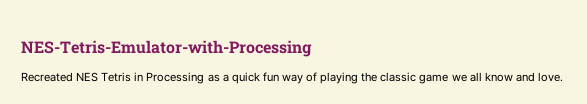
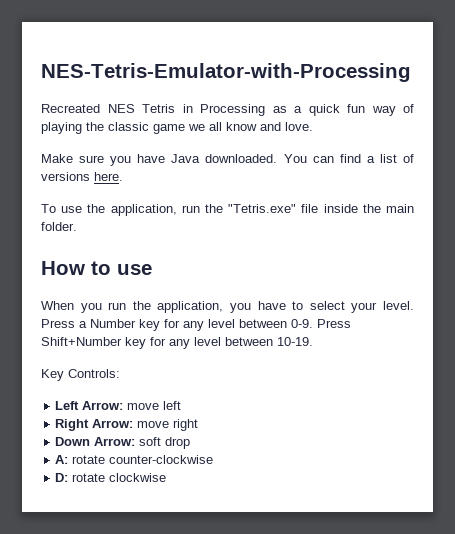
+ Make sure you have Java downloaded. You can find a list of versions here.
+ To use the application, run the "Tetris.exe" file inside the main folder.
+ How to use
+ When you run the application, you have to select your level. Press a Number key for any level between 0-9. Press Shift+Number key for any level between 10-19.
+ Key Controls:
+ Left Arrow: move left
+ Right Arrow: move right
+ Down Arrow: soft drop
+ A: rotate counter-clockwise
+ D: rotate clockwise

